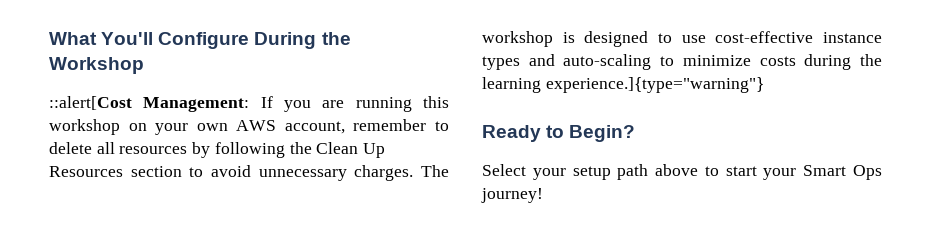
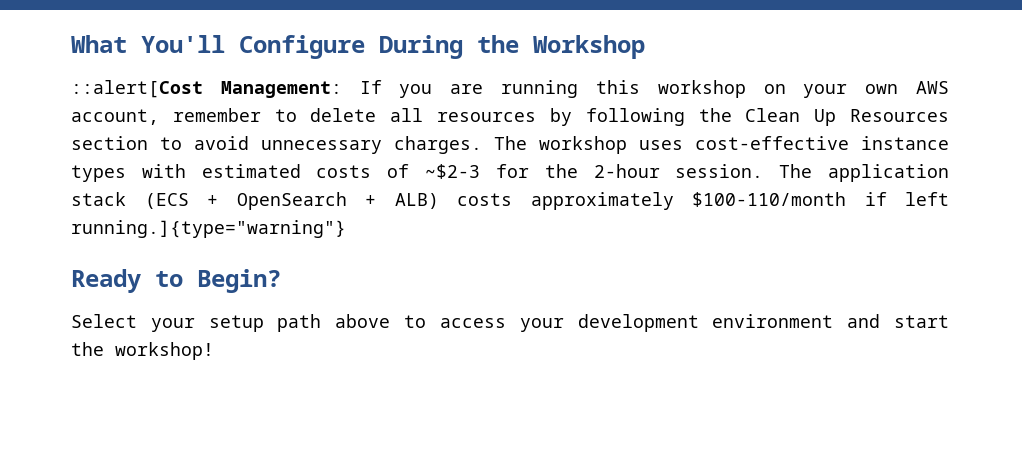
- The workshop is designed to use cost-effective instance types and auto-scaling to minimize costs during the learning experience.]{type="warning"}
+ The workshop uses cost-effective instance types with estimated costs of ~$2-3 for the 2-hour session. The application stack (ECS + OpenSearch + ALB) costs approximately $100-110/month if left running.]{type="warning"}
- Select your setup path above to start your Smart Ops journey!
+ Select your setup path above to access your development environment and start the workshop!

